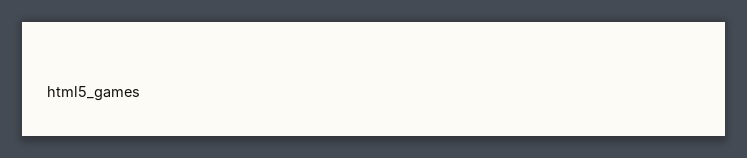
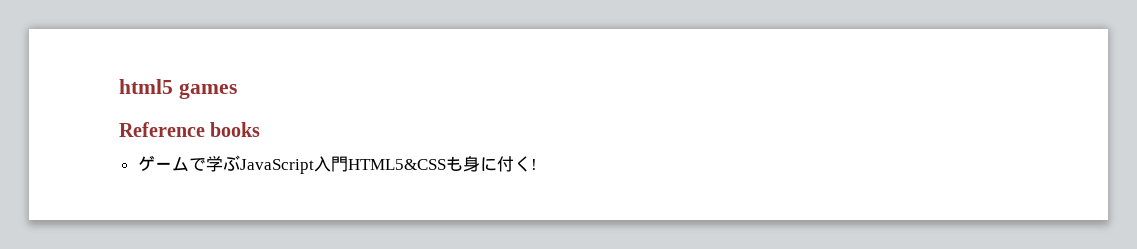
- html5_games
+ html5 games
+ Reference books
+ ゲームで学ぶJavaScript入門HTML5&CSSも身に付く!

